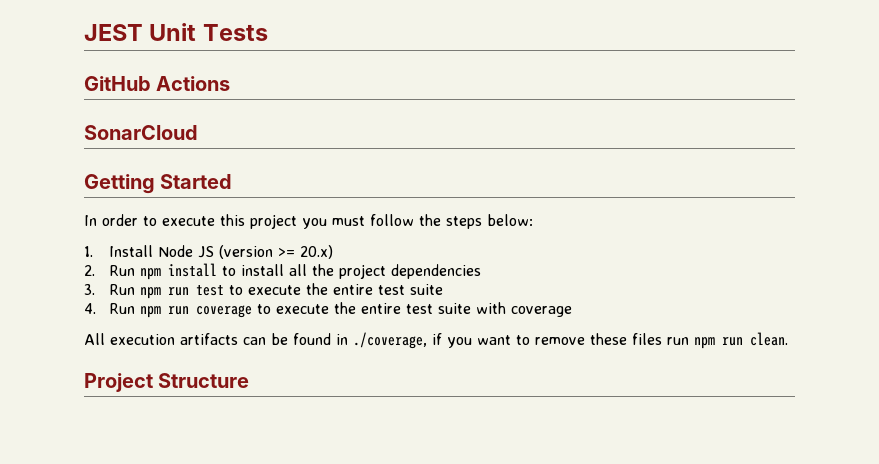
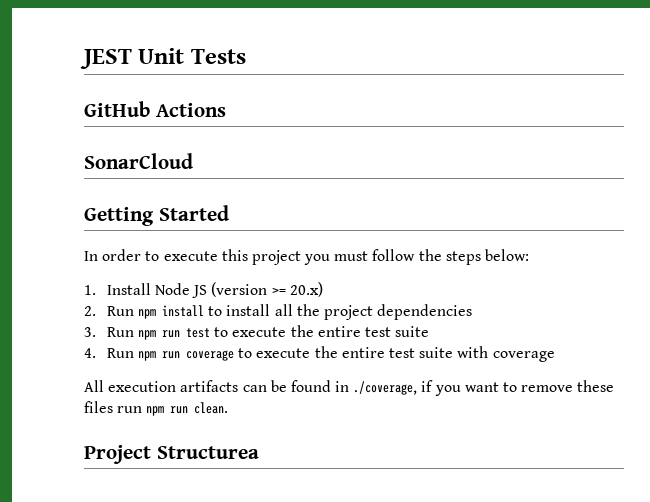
- Project Structure
+ Project Structurea

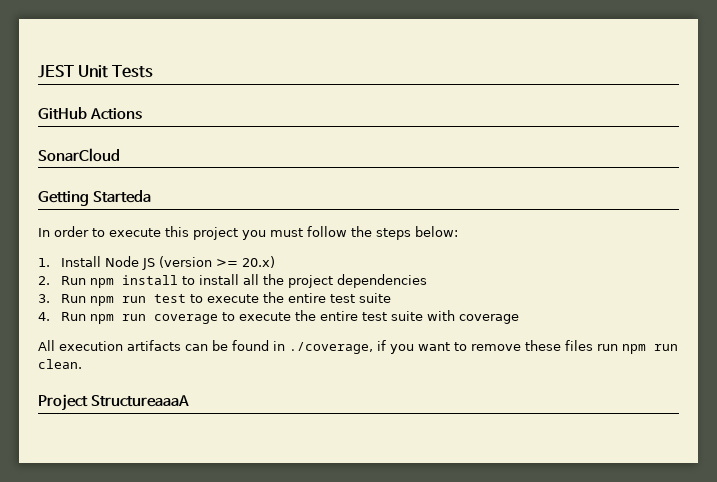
- Getting Started
+ Getting Starteda
- Project Structurea
+ Project StructureaaaA

